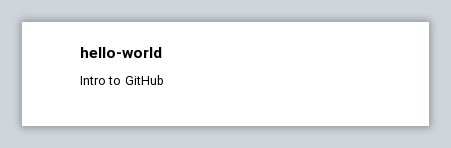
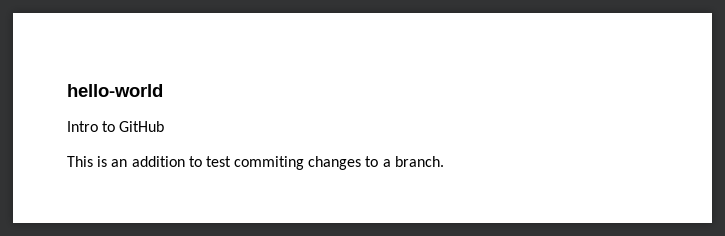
+ This is an addition to test commiting changes to a branch.

